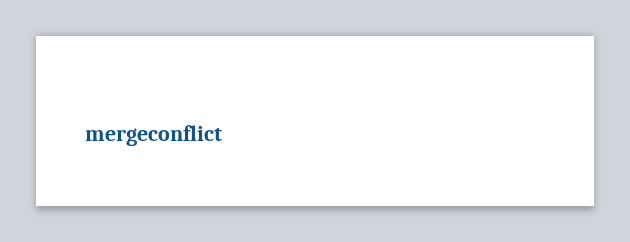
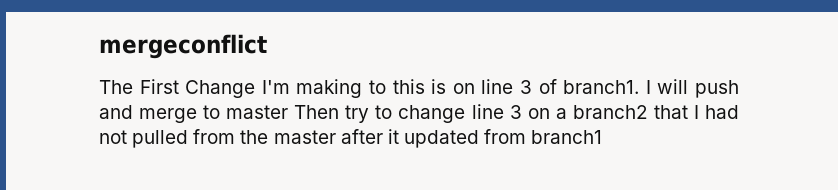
+ The First Change I'm making to this is on line 3 of branch1. I will push and merge to master Then try to change line 3 on a branch2 that I had not pulled from the master after it updated from branch1

